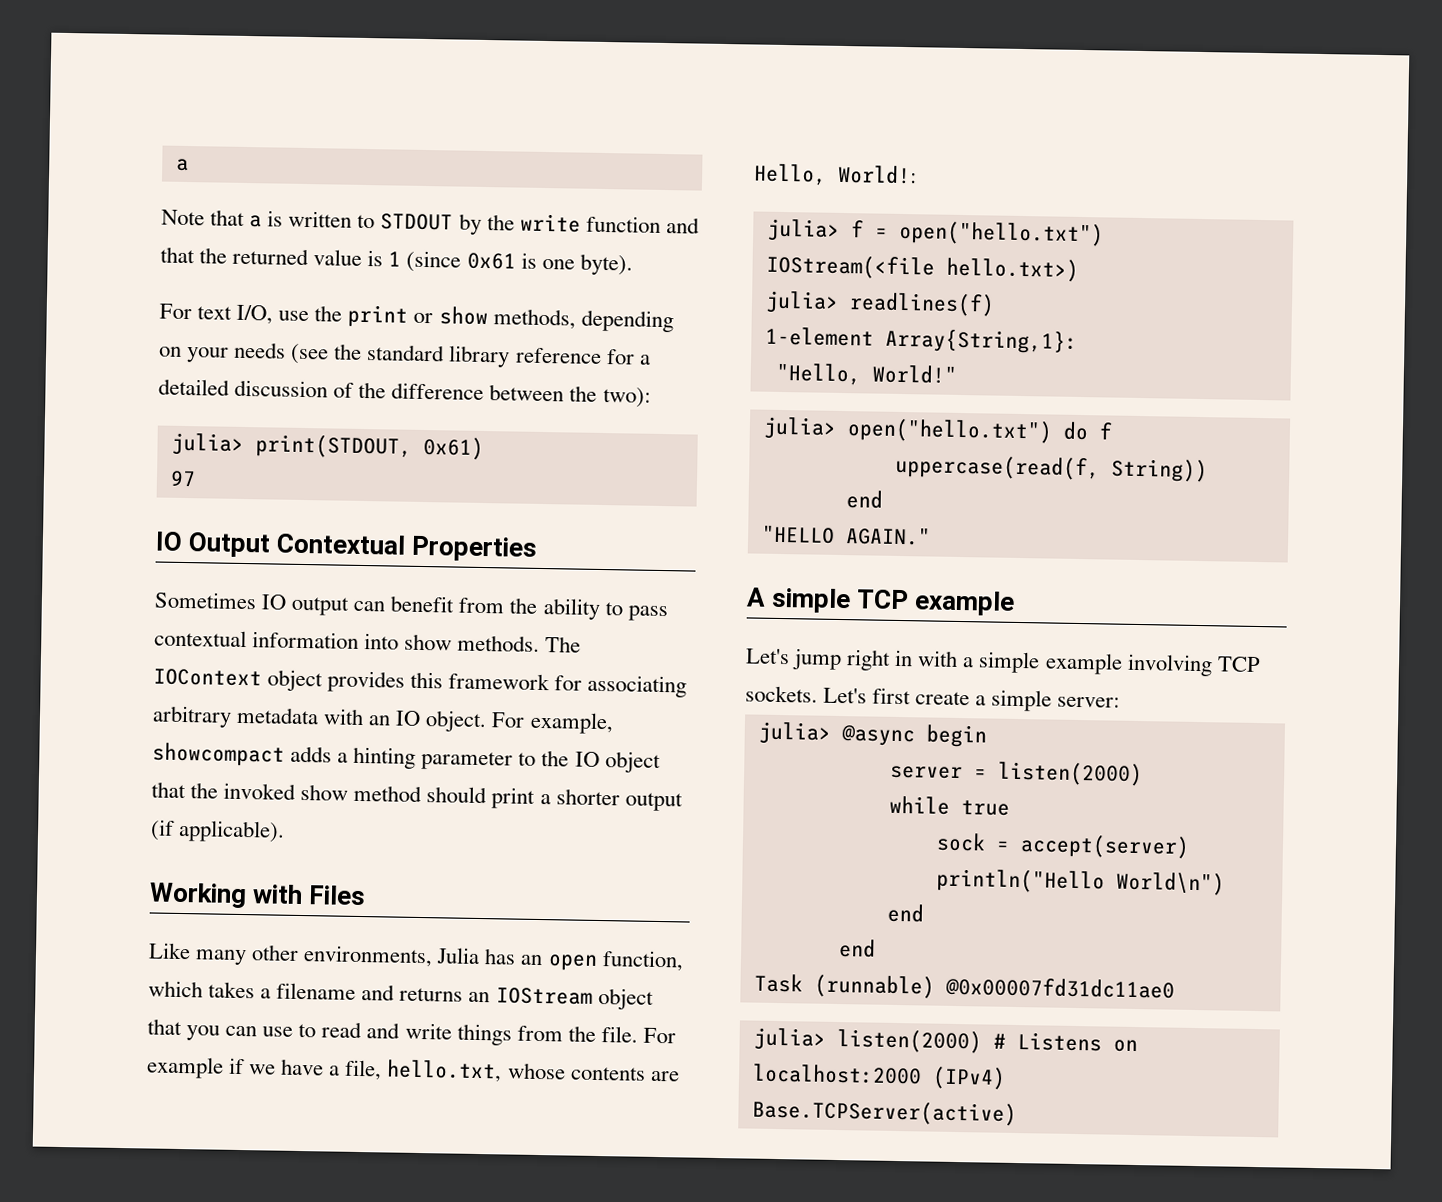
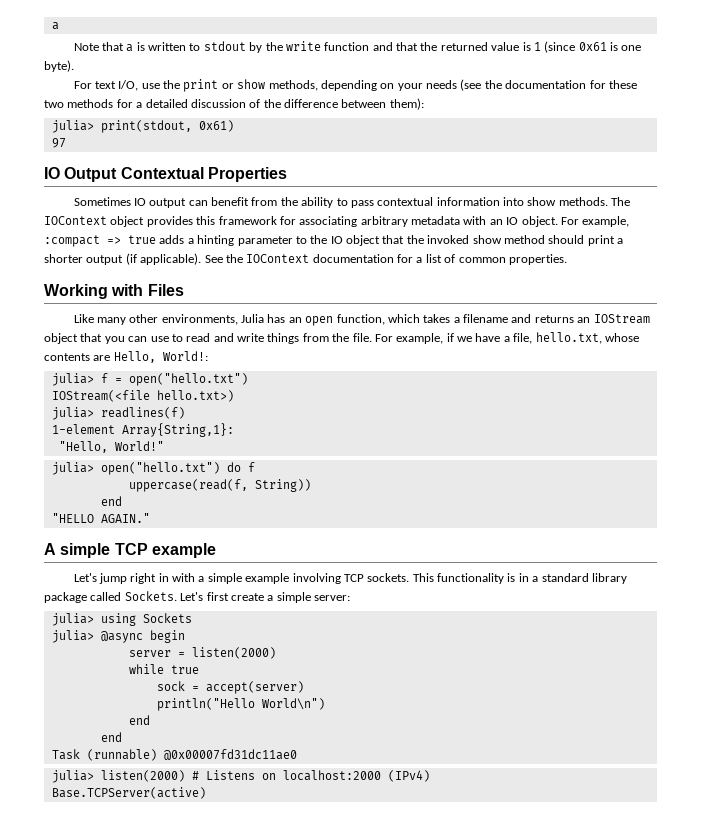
- Note that a is written to STDOUT by the write function and that the returned value is 1 (since 0x61 is one byte).
+ Note that a is written to stdout by the write function and that the returned value is 1 (since 0x61 is one byte).
- For text I/O, use the print or show methods, depending on your needs (see the standard library reference for a detailed discussion of the difference between the two):
- julia> print(STDOUT, 0x61)
+ For text I/O, use the print or show methods, depending on your needs (see the documentation for these two methods for a detailed discussion of the difference between them):
+ julia> print(stdout, 0x61)
- For example, showcompact adds a hinting parameter to the IO object that the invoked show method should print a shorter output (if applicable).
+ For example, :compact => true adds a hinting parameter to the IO object that the invoked show method should print a shorter output (if applicable). See the IOContext documentation for a list of common properties.
- For example if we have a file, hello.txt, whose contents are Hello, World!:
+ For example, if we have a file, hello.txt, whose contents are Hello, World!:
+ This functionality is in a standard library package called Sockets.
+ julia> using Sockets

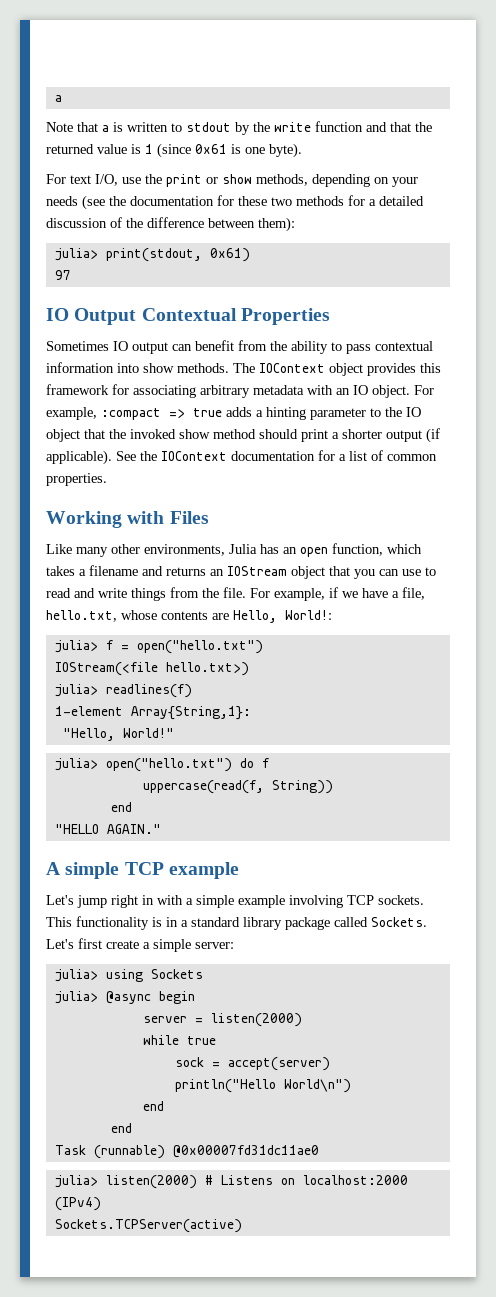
- Base.TCPServer(active)
+ Sockets.TCPServer(active)

